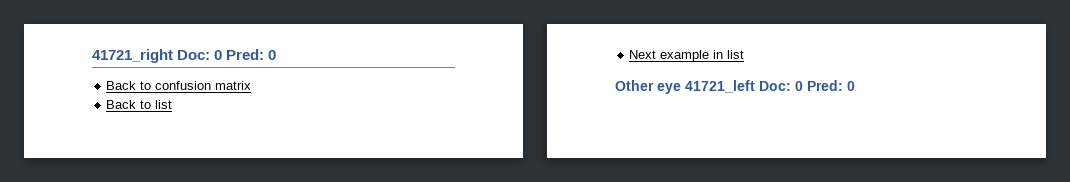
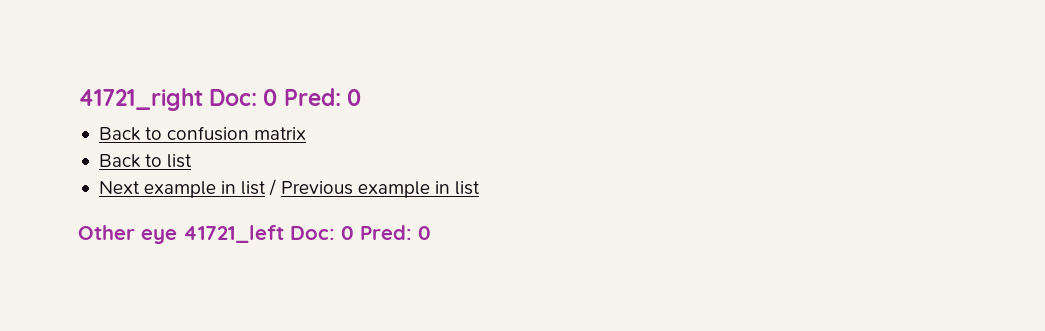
- Next example in list
+ Next example in list / Previous example in list

